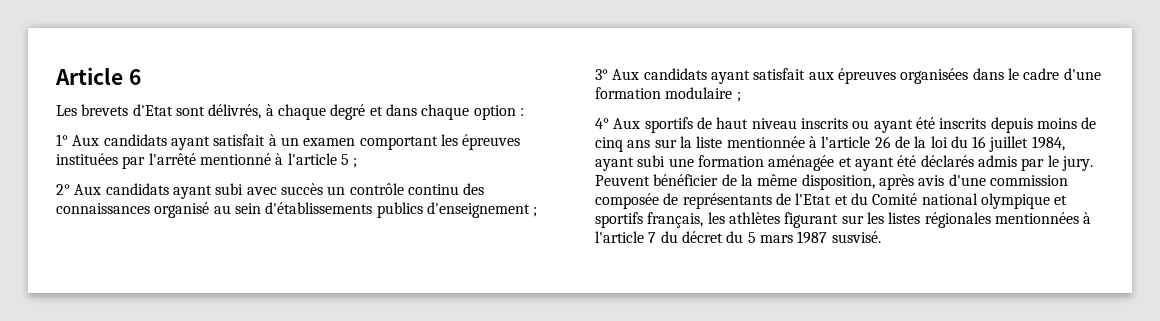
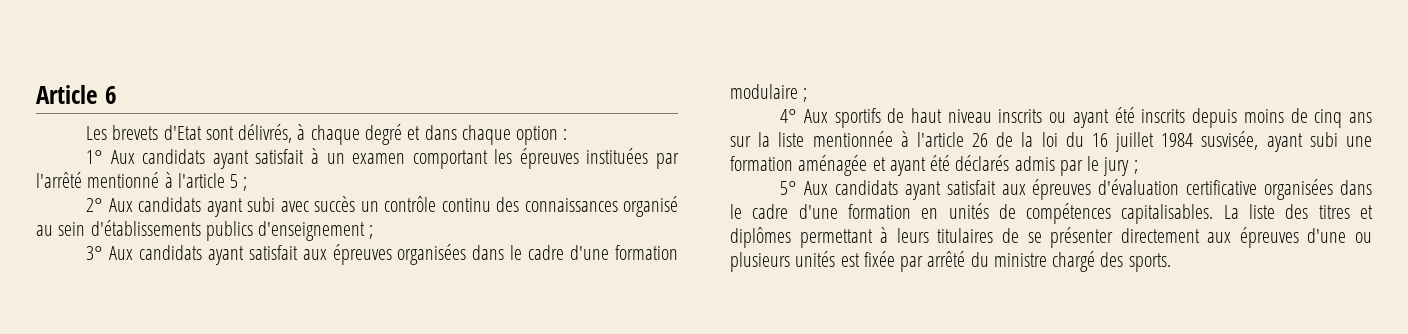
- 4° Aux sportifs de haut niveau inscrits ou ayant été inscrits depuis moins de cinq ans sur la liste mentionnée à l'article 26 de la loi du 16 juillet 1984, ayant subi une formation aménagée et ayant été déclarés admis par le jury. Peuvent bénéficier de la même disposition, après avis d'une commission composée de représentants de l'Etat et du Comité national olympique et sportifs français, les athlètes figurant sur les listes régionales mentionnées à l'article 7 du décret du 5 mars 1987 susvisé.
+ 4° Aux sportifs de haut niveau inscrits ou ayant été inscrits depuis moins de cinq ans sur la liste mentionnée à l'article 26 de la loi du 16 juillet 1984 susvisée, ayant subi une formation aménagée et ayant été déclarés admis par le jury ;
+ 5° Aux candidats ayant satisfait aux épreuves d'évaluation certificative organisées dans le cadre d'une formation en unités de compétences capitalisables. La liste des titres et diplômes permettant à leurs titulaires de se présenter directement aux épreuves d'une ou plusieurs unités est fixée par arrêté du ministre chargé des sports.

